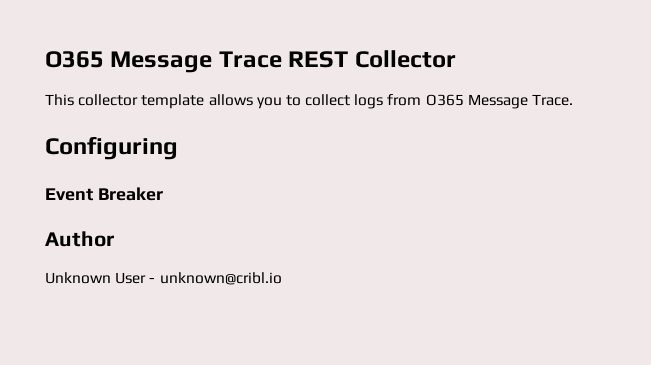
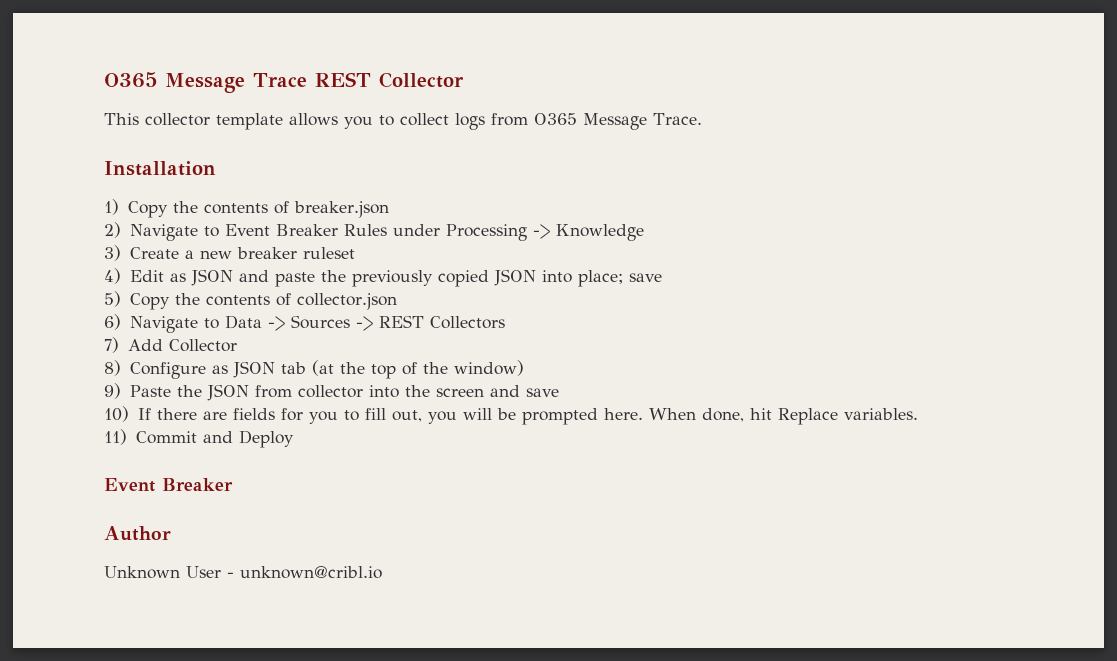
- Configuring
+ Installation
+ 1) Copy the contents of breaker.json
+ 2) Navigate to Event Breaker Rules under Processing -> Knowledge
+ 3) Create a new breaker ruleset
+ 4) Edit as JSON and paste the previously copied JSON into place; save
+ 5) Copy the contents of collector.json
+ 6) Navigate to Data -> Sources -> REST Collectors
+ 7) Add Collector
+ 8) Configure as JSON tab (at the top of the window)
+ 9) Paste the JSON from collector into the screen and save
+ 10) If there are fields for you to fill out, you will be prompted here. When done, hit Replace variables.
+ 11) Commit and Deploy

